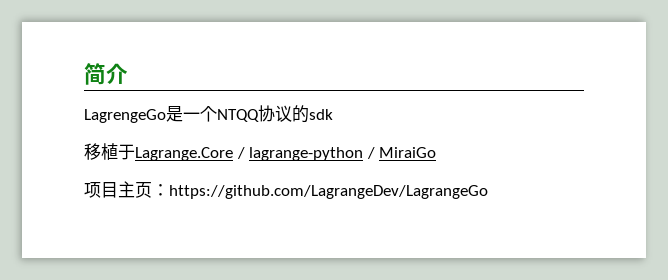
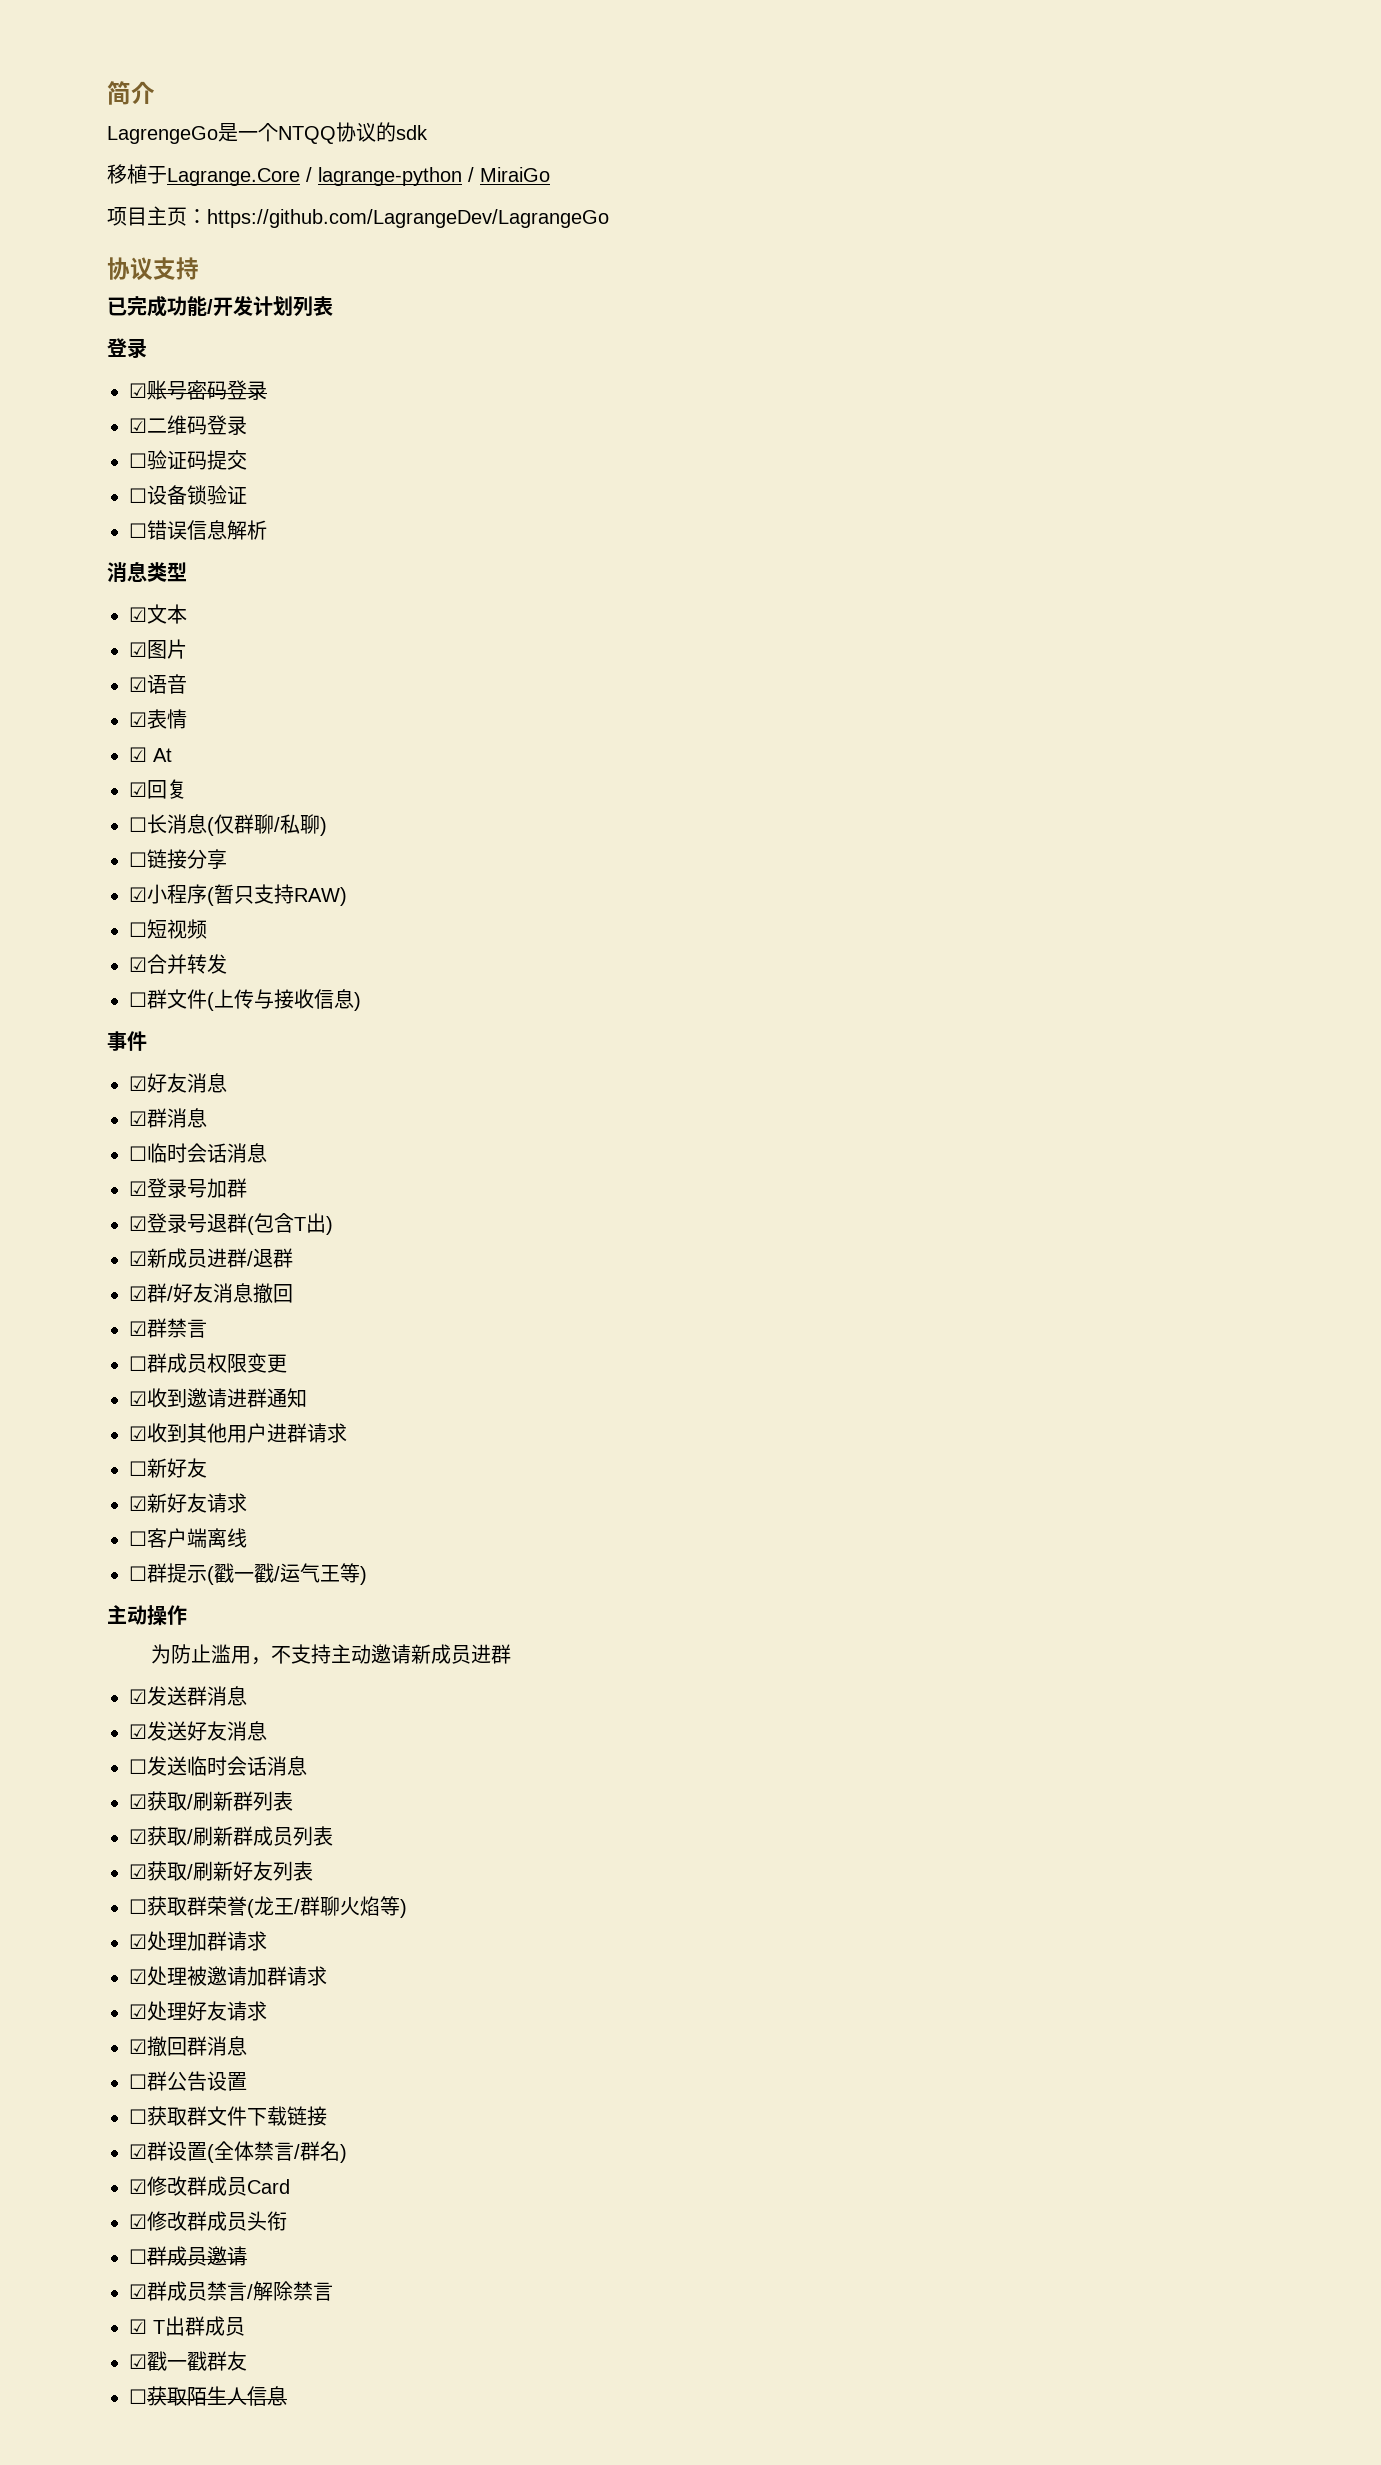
+ 协议支持
+ 已完成功能/开发计划列表
+ 登录
+ ☑账号密码登录
+ ☑二维码登录
+ ☐验证码提交
+ ☐设备锁验证
+ ☐错误信息解析
+ 消息类型
+ ☑文本
+ ☑图片
+ ☑语音
+ ☑表情
+ ☑ At
+ ☑回复
+ ☐长消息(仅群聊/私聊)
+ ☐链接分享
+ ☑小程序(暂只支持RAW)
+ ☐短视频
+ ☑合并转发
+ ☐群文件(上传与接收信息)
+ 事件
+ ☑好友消息
+ ☑群消息
+ ☐临时会话消息
+ ☑登录号加群
+ ☑登录号退群(包含T出)
+ ☑新成员进群/退群
+ ☑群/好友消息撤回
+ ☑群禁言
+ ☐群成员权限变更
+ ☑收到邀请进群通知
+ ☑收到其他用户进群请求
+ ☐新好友
+ ☑新好友请求
+ ☐客户端离线
+ ☐群提示(戳一戳/运气王等)
+ 主动操作
+ 为防止滥用，不支持主动邀请新成员进群
+ ☑发送群消息
+ ☑发送好友消息
+ ☐发送临时会话消息
+ ☑获取/刷新群列表
+ ☑获取/刷新群成员列表
+ ☑获取/刷新好友列表
+ ☐获取群荣誉(龙王/群聊火焰等)
+ ☑处理加群请求
+ ☑处理被邀请加群请求
+ ☑处理好友请求
+ ☑撤回群消息
+ ☐群公告设置
+ ☐获取群文件下载链接
+ ☑群设置(全体禁言/群名)
+ ☑修改群成员Card
+ ☑修改群成员头衔
+ ☐群成员邀请
+ ☑群成员禁言/解除禁言
+ ☑ T出群成员
+ ☑戳一戳群友
+ ☐获取陌生人信息

